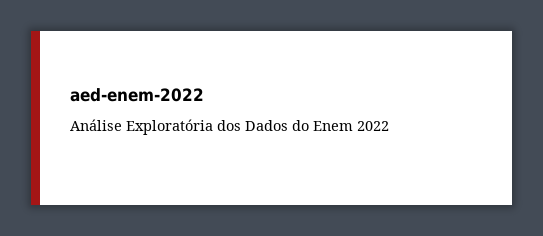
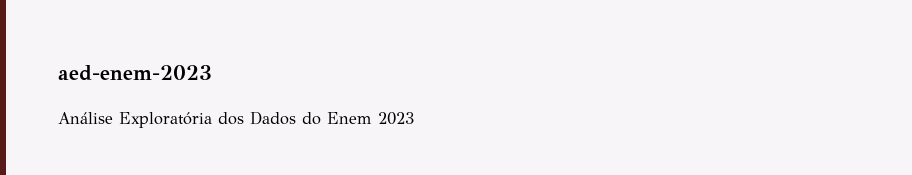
- aed-enem-2022
+ aed-enem-2023
- Análise Exploratória dos Dados do Enem 2022
+ Análise Exploratória dos Dados do Enem 2023

